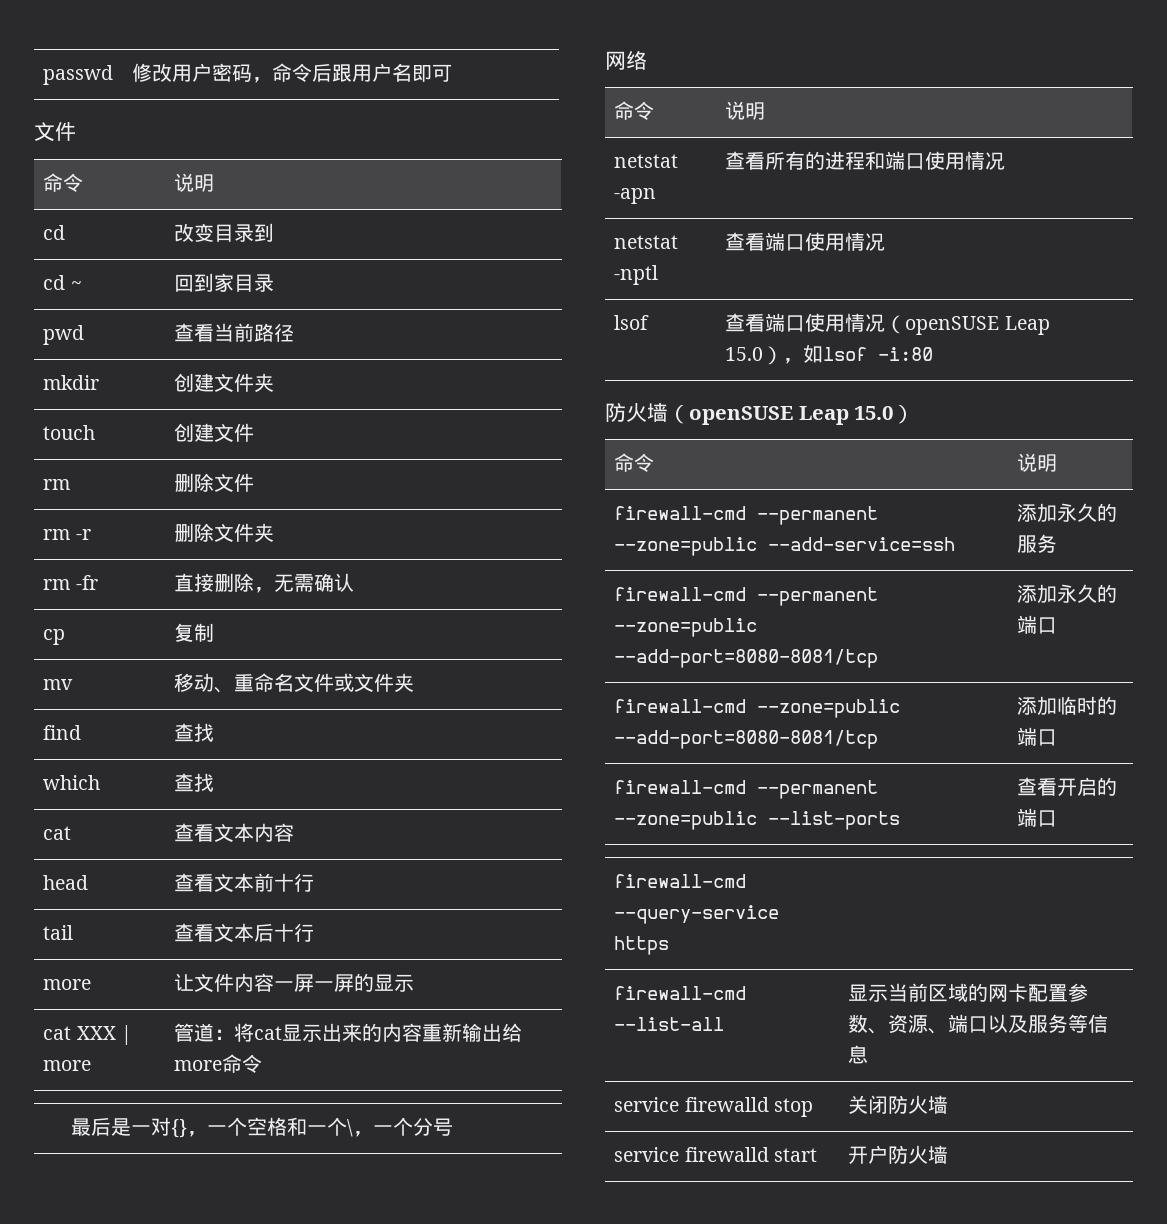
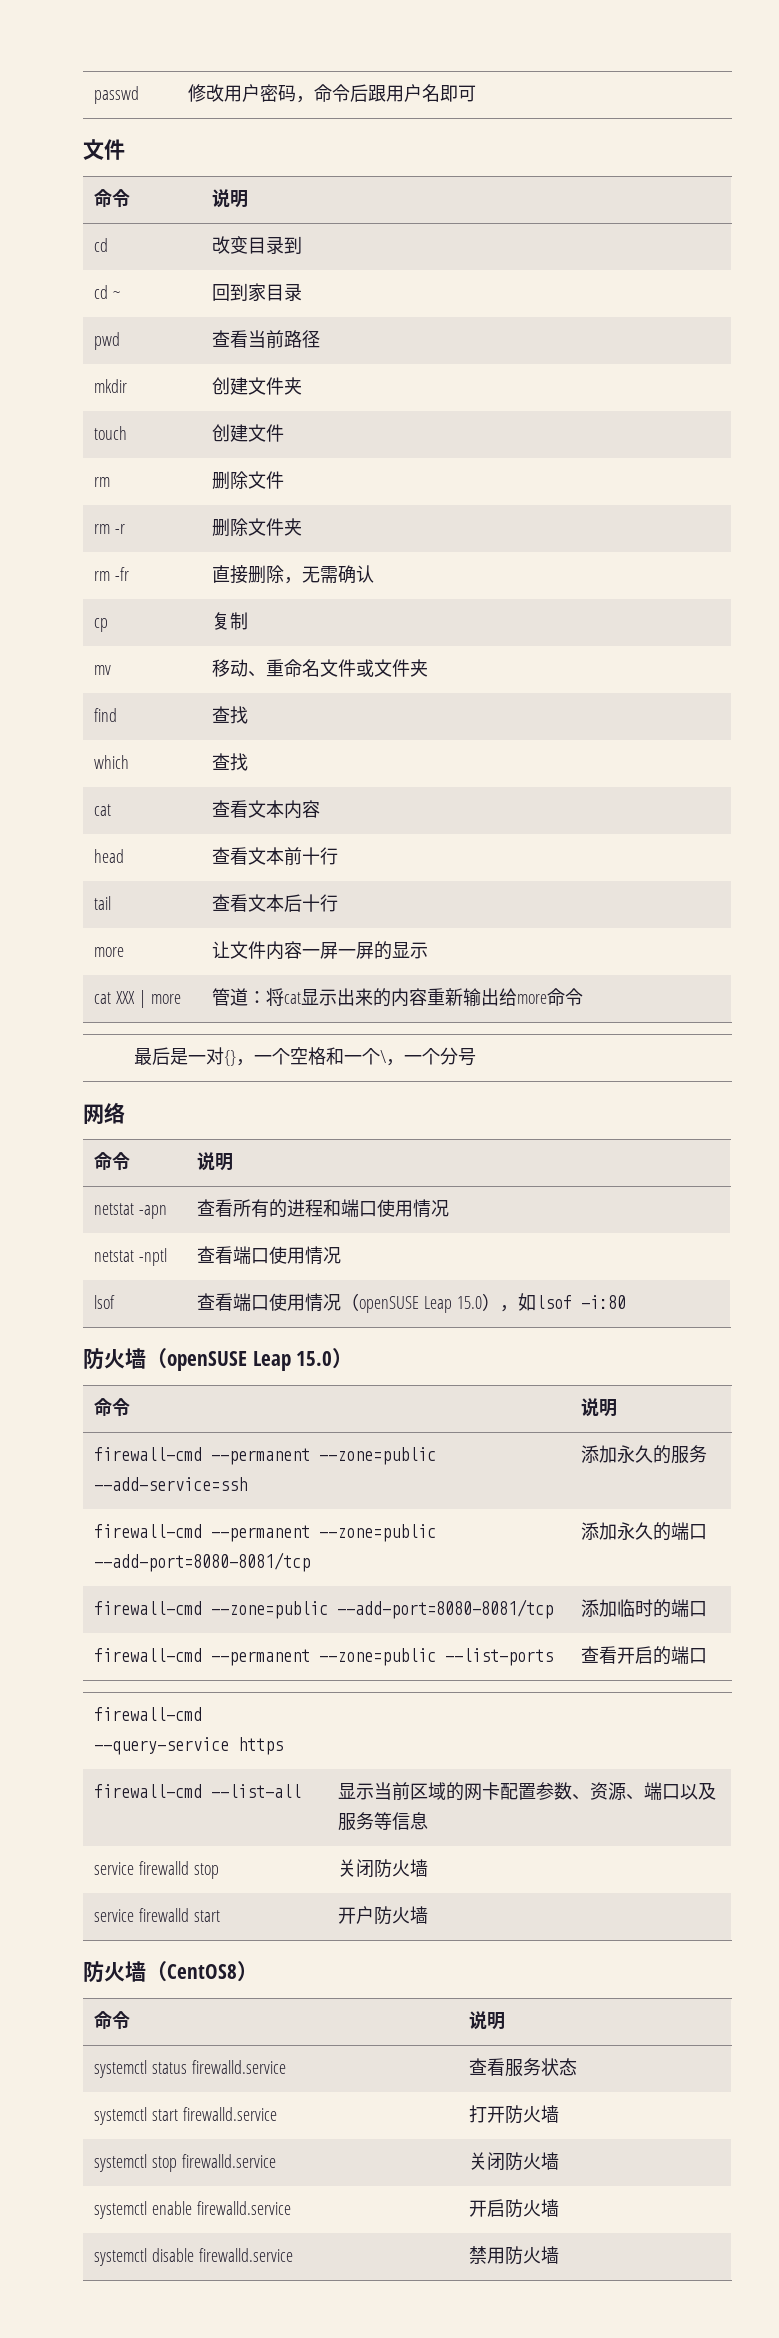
+ 防火墙（CentOS8）
+ 命令 | 说明
+ systemctl status firewalld.service | 查看服务状态
+ systemctl start firewalld.service | 打开防火墙
+ systemctl stop firewalld.service | 关闭防火墙
+ systemctl enable firewalld.service | 开启防火墙
+ systemctl disable firewalld.service | 禁用防火墙

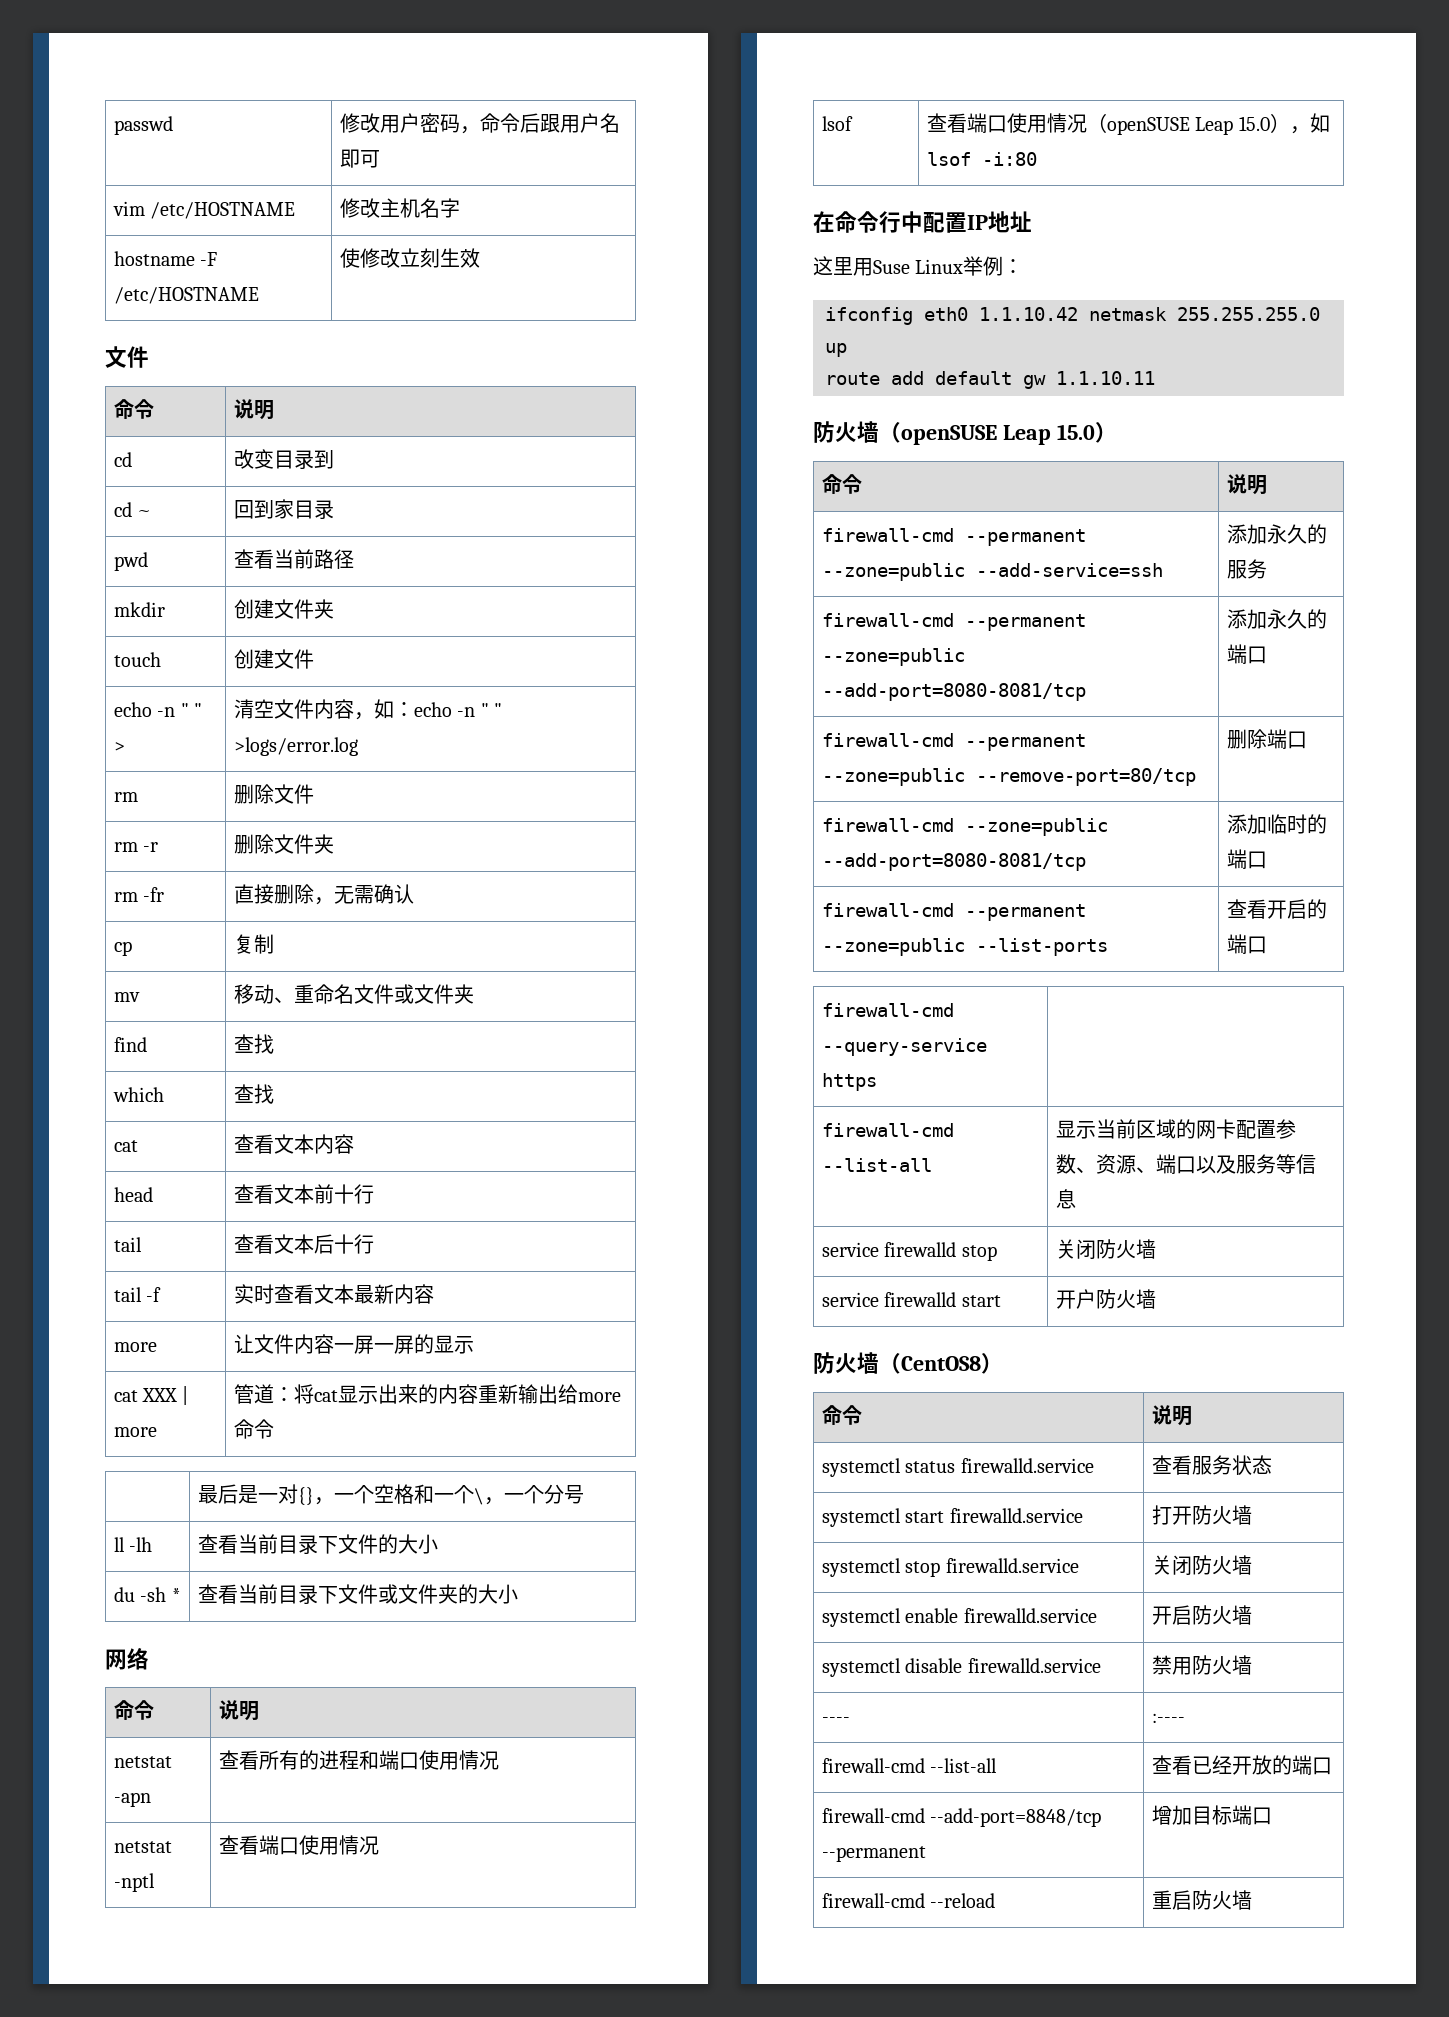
+ vim /etc/HOSTNAME | 修改主机名字
+ hostname -F /etc/HOSTNAME | 使修改立刻生效
+ echo -n " " > | 清空文件内容，如：echo -n " " >logs/error.log
+ tail -f | 实时查看文本最新内容
+ ll -lh | 查看当前目录下文件的大小
+ du -sh * | 查看当前目录下文件或文件夹的大小
+ 在命令行中配置IP地址
+ 这里用Suse Linux举例：
+ ifconfig eth0 1.1.10.42 netmask 255.255.255.0 up
+ route add default gw 1.1.10.11
+ firewall-cmd --permanent --zone=public --remove-port=80/tcp | 删除端口
+ ---- | :----
+ firewall-cmd --list-all | 查看已经开放的端口
+ firewall-cmd --add-port=8848/tcp --permanent | 增加目标端口
+ firewall-cmd --reload | 重启防火墙

